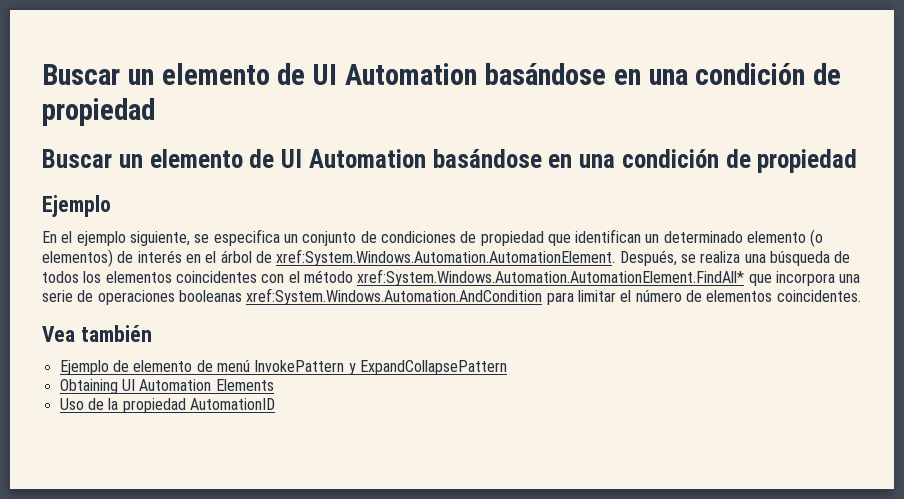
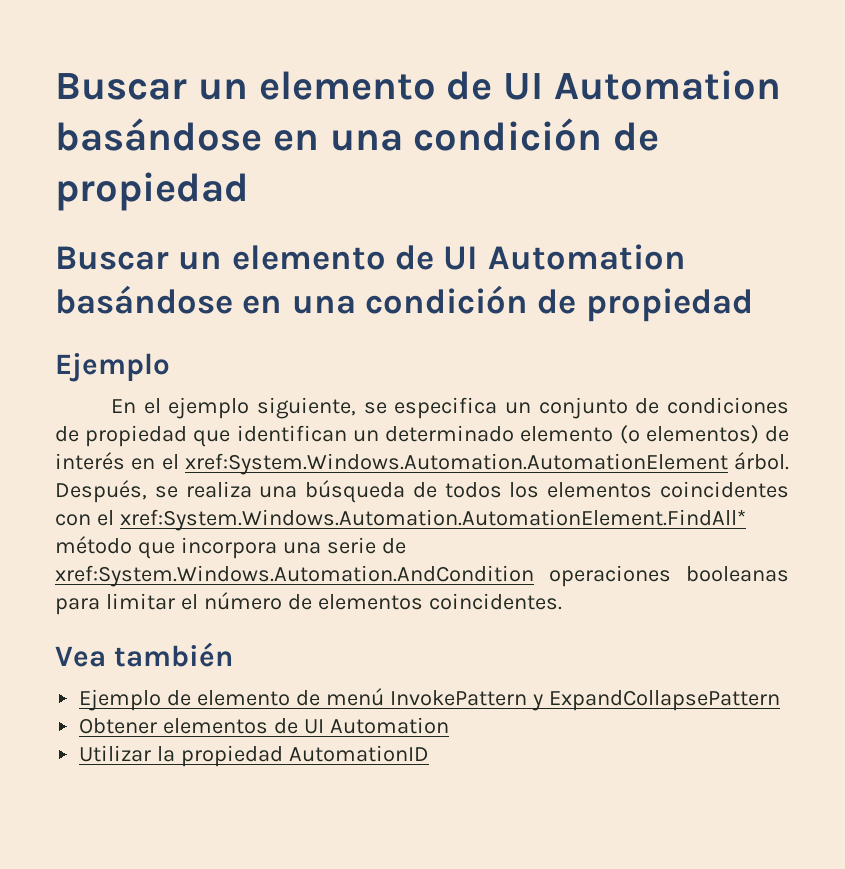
- En el ejemplo siguiente, se especifica un conjunto de condiciones de propiedad que identifican un determinado elemento (o elementos) de interés en el árbol de xref:System.Windows.Automation.AutomationElement. Después, se realiza una búsqueda de todos los elementos coincidentes con el método xref:System.Windows.Automation.AutomationElement.FindAll* que incorpora una serie de operaciones booleanas xref:System.Windows.Automation.AndCondition para limitar el número de elementos coincidentes.
+ En el ejemplo siguiente, se especifica un conjunto de condiciones de propiedad que identifican un determinado elemento (o elementos) de interés en el xref:System.Windows.Automation.AutomationElement árbol. Después, se realiza una búsqueda de todos los elementos coincidentes con el xref:System.Windows.Automation.AutomationElement.FindAll* método que incorpora una serie de xref:System.Windows.Automation.AndCondition operaciones booleanas para limitar el número de elementos coincidentes.
- Obtaining UI Automation Elements
- Uso de la propiedad AutomationID
+ Obtener elementos de UI Automation
+ Utilizar la propiedad AutomationID

